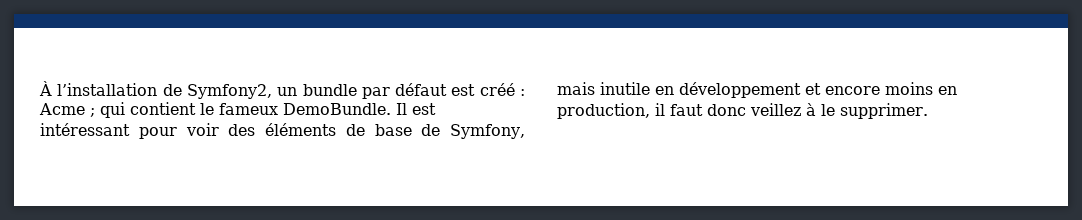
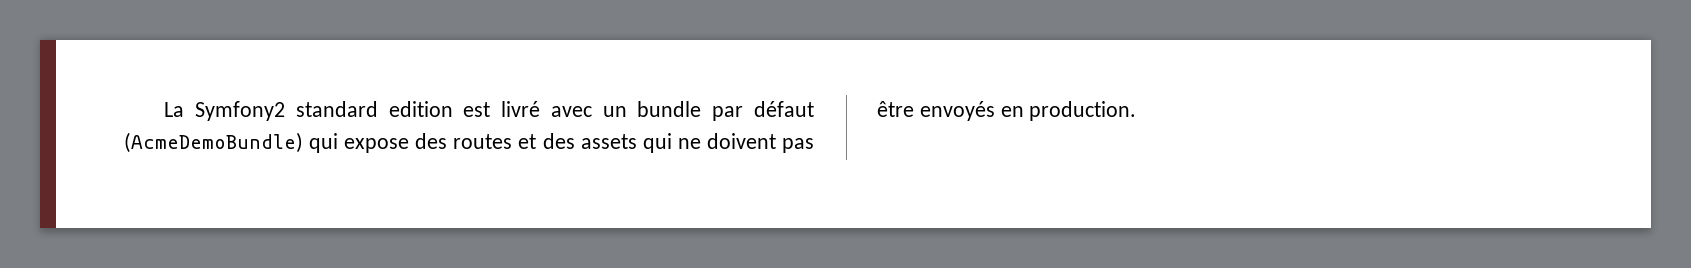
- À l’installation de Symfony2, un bundle par défaut est créé : Acme ; qui contient le fameux DemoBundle. Il est intéressant pour voir des éléments de base de Symfony, mais inutile en développement et encore moins en production, il faut donc veillez à le supprimer.
+ La Symfony2 standard edition est livré avec un bundle par défaut (AcmeDemoBundle) qui expose des routes et des assets qui ne doivent pas être envoyés en production.

